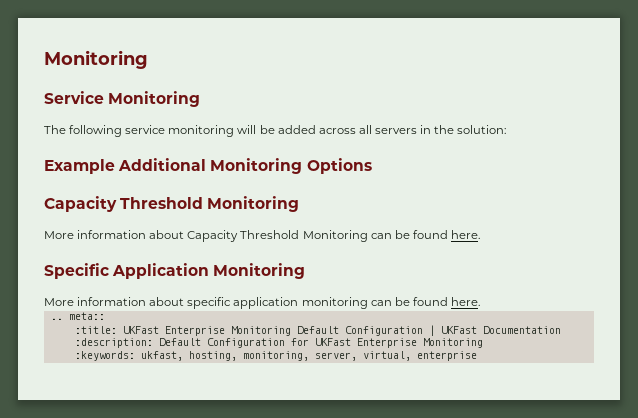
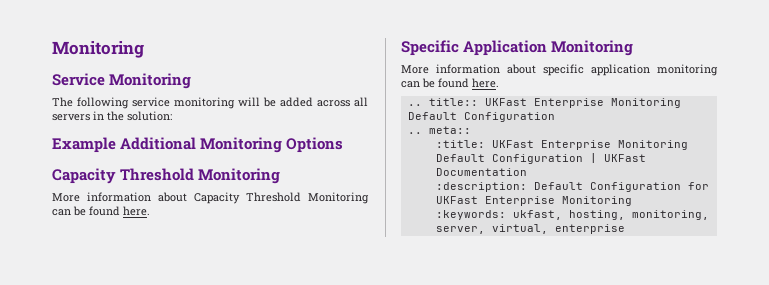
+ .. title:: UKFast Enterprise Monitoring Default Configuration

